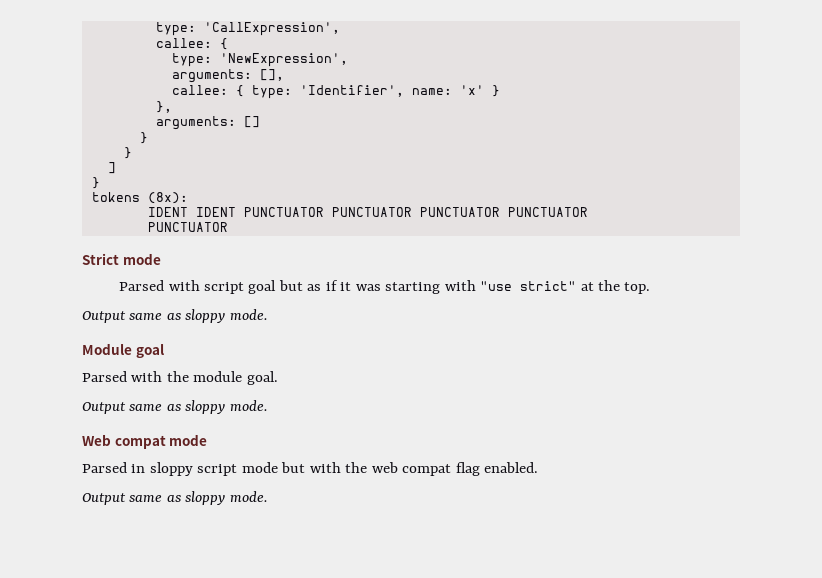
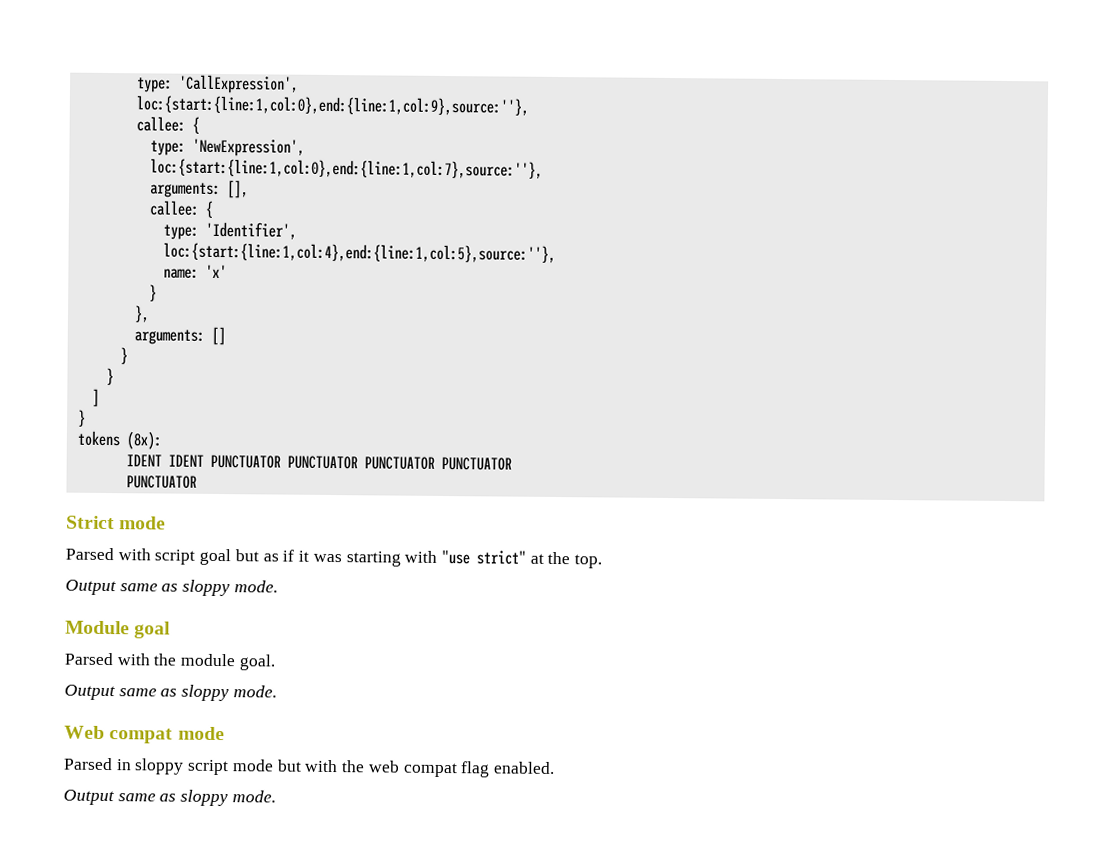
+ loc:{start:{line:1,col:0},end:{line:1,col:9},source:''},
+ loc:{start:{line:1,col:0},end:{line:1,col:7},source:''},
  arguments: [],
- callee: { type: 'Identifier', name: 'x' }
+ callee: {
+ type: 'Identifier',
+ loc:{start:{line:1,col:4},end:{line:1,col:5},source:''},
+ name: 'x'
+ }

